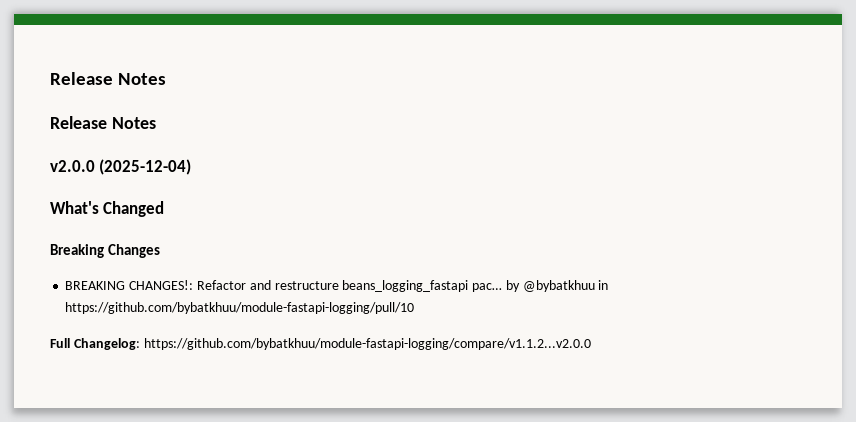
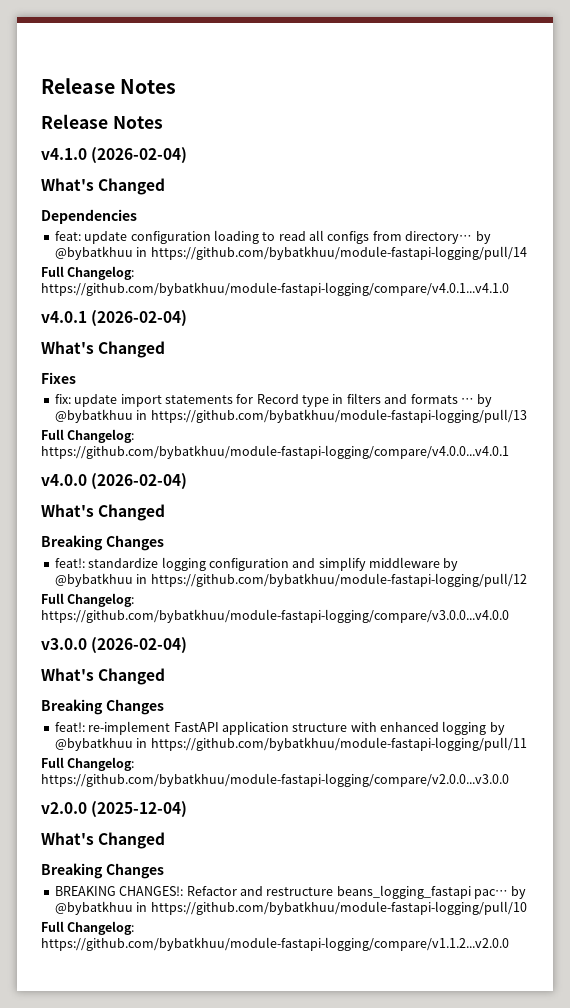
+ v4.1.0 (2026-02-04)
+ What's Changed
+ Dependencies
+ feat: update configuration loading to read all configs from directory… by @bybatkhuu in https://github.com/bybatkhuu/module-fastapi-logging/pull/14
+ Full Changelog: https://github.com/bybatkhuu/module-fastapi-logging/compare/v4.0.1...v4.1.0
+ v4.0.1 (2026-02-04)
+ What's Changed
+ Fixes
+ fix: update import statements for Record type in filters and formats … by @bybatkhuu in https://github.com/bybatkhuu/module-fastapi-logging/pull/13
+ Full Changelog: https://github.com/bybatkhuu/module-fastapi-logging/compare/v4.0.0...v4.0.1
+ v4.0.0 (2026-02-04)
+ What's Changed
+ Breaking Changes
+ feat!: standardize logging configuration and simplify middleware by @bybatkhuu in https://github.com/bybatkhuu/module-fastapi-logging/pull/12
+ Full Changelog: https://github.com/bybatkhuu/module-fastapi-logging/compare/v3.0.0...v4.0.0
+ v3.0.0 (2026-02-04)
+ What's Changed
+ Breaking Changes
+ feat!: re-implement FastAPI application structure with enhanced logging by @bybatkhuu in https://github.com/bybatkhuu/module-fastapi-logging/pull/11
+ Full Changelog: https://github.com/bybatkhuu/module-fastapi-logging/compare/v2.0.0...v3.0.0

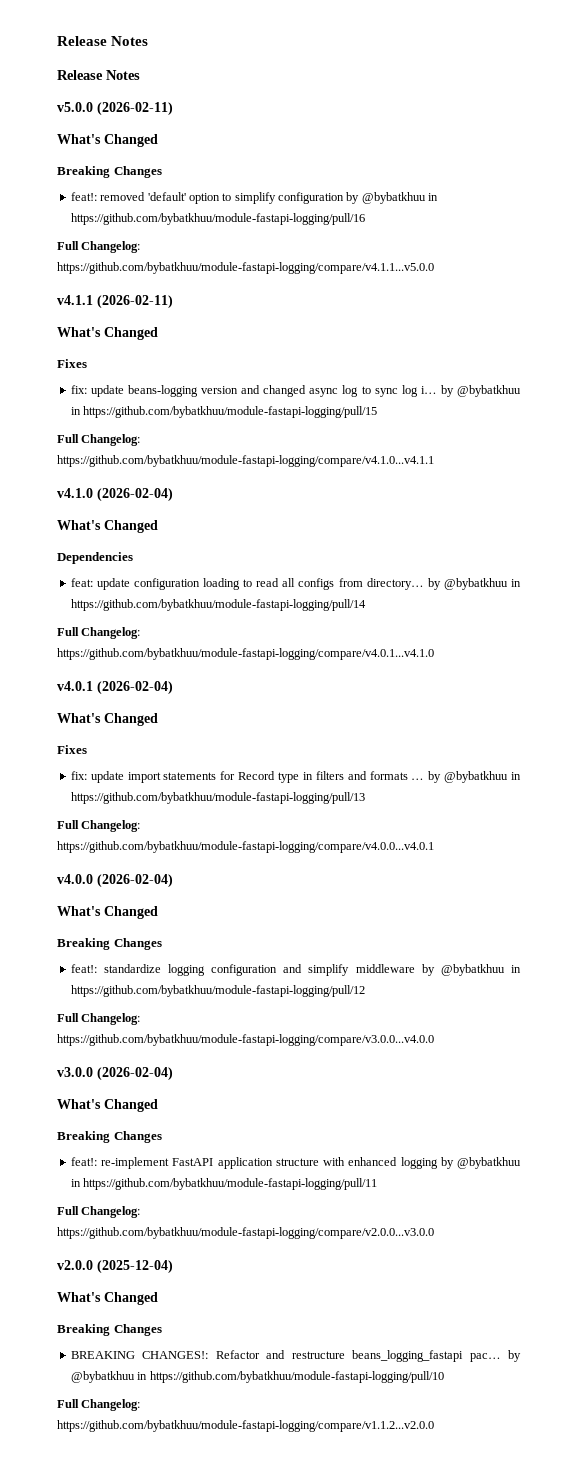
+ v5.0.0 (2026-02-11)
+ What's Changed
+ Breaking Changes
+ feat!: removed 'default' option to simplify configuration by @bybatkhuu in https://github.com/bybatkhuu/module-fastapi-logging/pull/16
+ Full Changelog: https://github.com/bybatkhuu/module-fastapi-logging/compare/v4.1.1...v5.0.0
+ v4.1.1 (2026-02-11)
+ What's Changed
+ Fixes
+ fix: update beans-logging version and changed async log to sync log i… by @bybatkhuu in https://github.com/bybatkhuu/module-fastapi-logging/pull/15
+ Full Changelog: https://github.com/bybatkhuu/module-fastapi-logging/compare/v4.1.0...v4.1.1

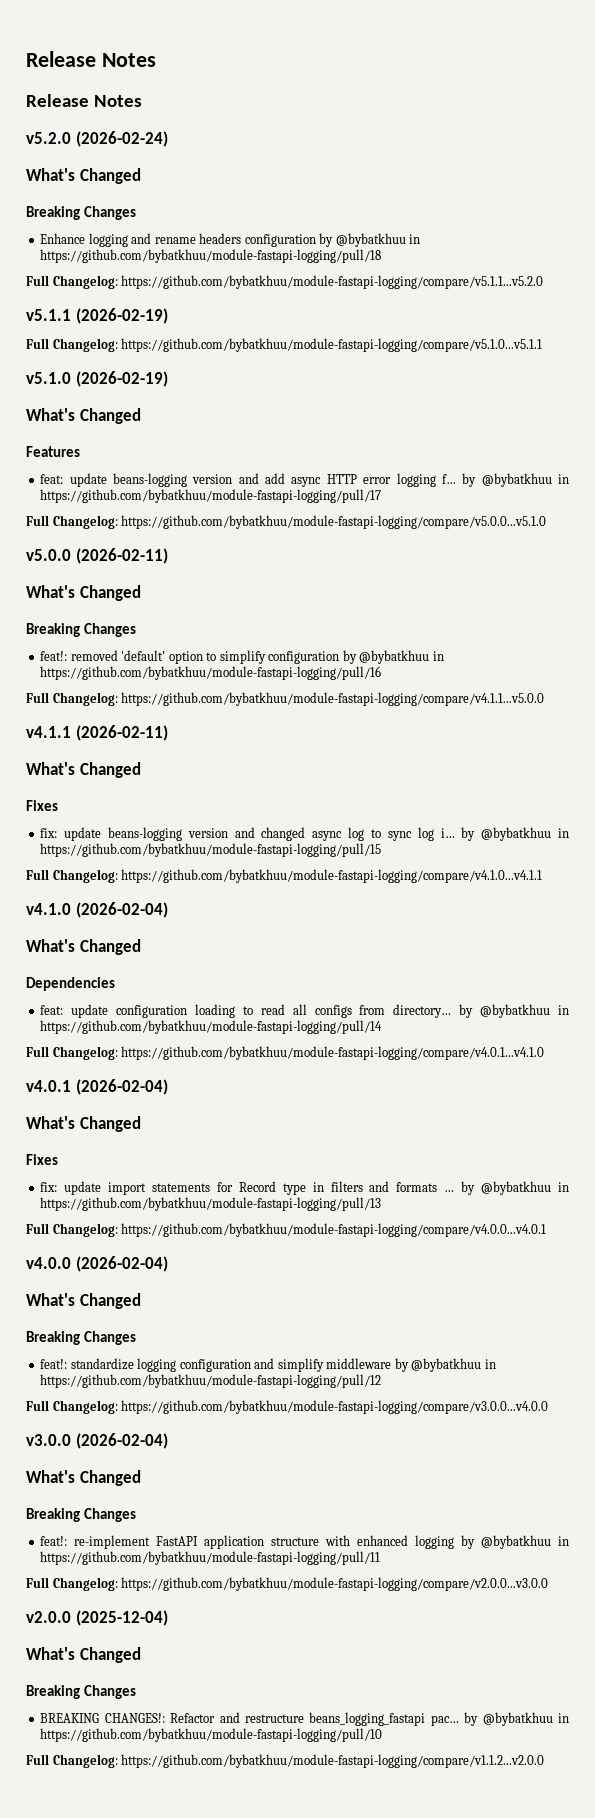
+ v5.2.0 (2026-02-24)
+ What's Changed
+ Breaking Changes
+ Enhance logging and rename headers configuration by @bybatkhuu in https://github.com/bybatkhuu/module-fastapi-logging/pull/18
+ Full Changelog: https://github.com/bybatkhuu/module-fastapi-logging/compare/v5.1.1...v5.2.0
+ v5.1.1 (2026-02-19)
+ Full Changelog: https://github.com/bybatkhuu/module-fastapi-logging/compare/v5.1.0...v5.1.1
+ v5.1.0 (2026-02-19)
+ What's Changed
+ Features
+ feat: update beans-logging version and add async HTTP error logging f… by @bybatkhuu in https://github.com/bybatkhuu/module-fastapi-logging/pull/17
+ Full Changelog: https://github.com/bybatkhuu/module-fastapi-logging/compare/v5.0.0...v5.1.0

